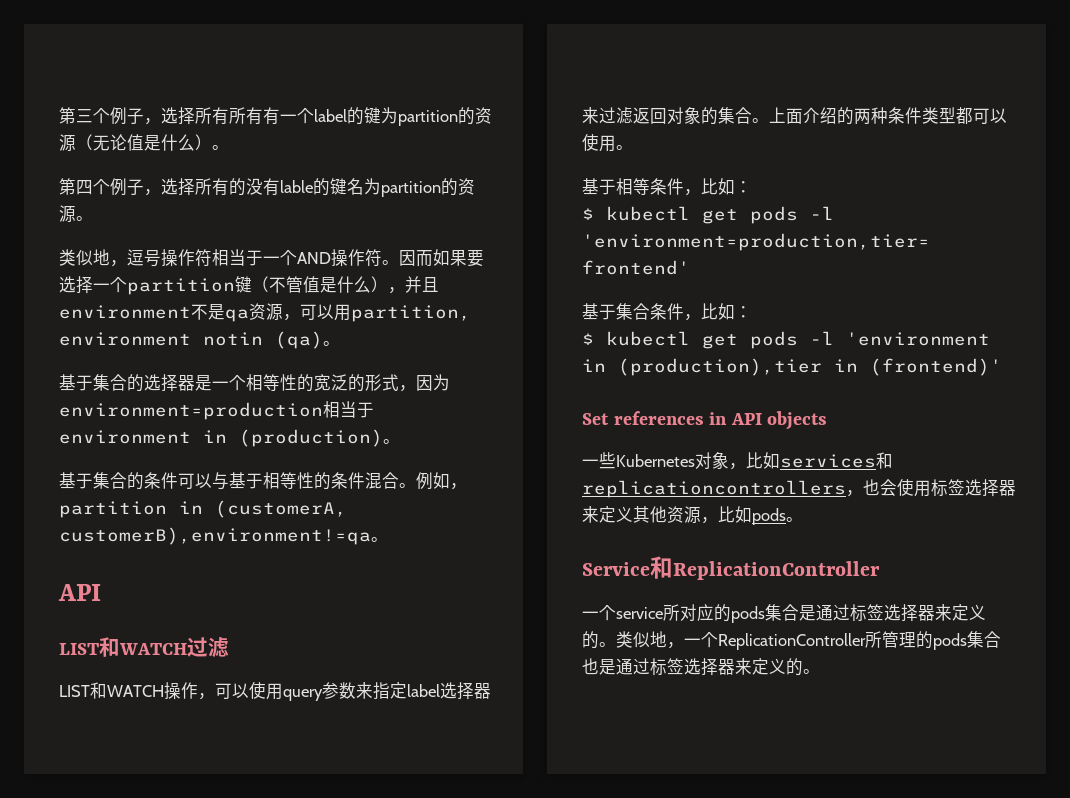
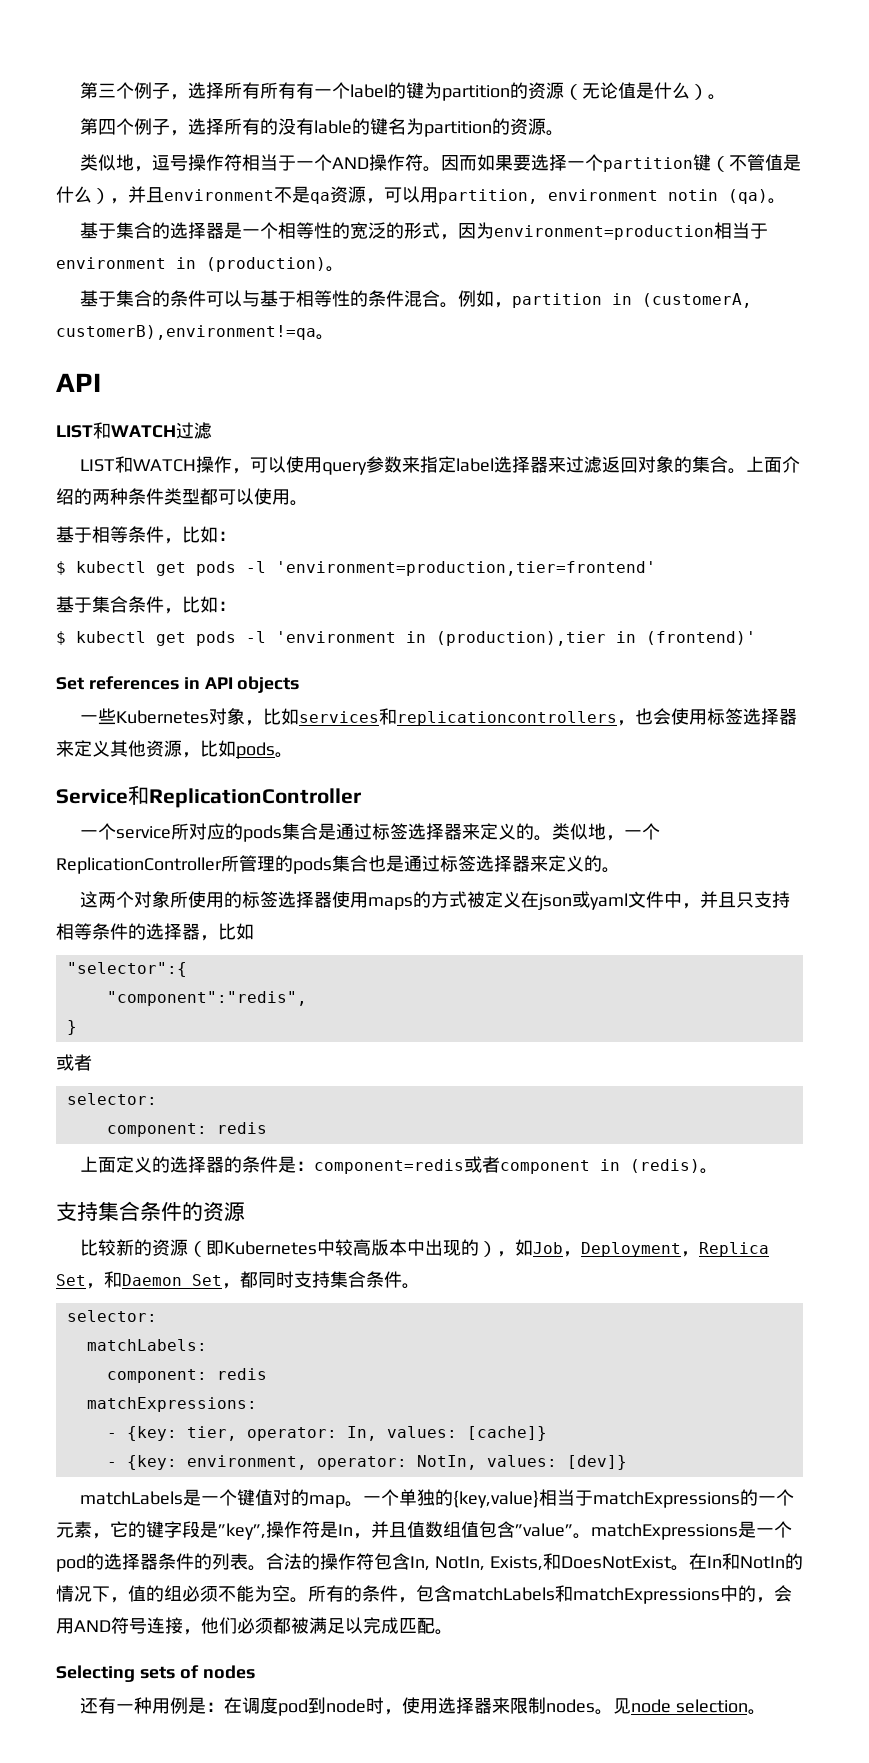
+ 这两个对象所使用的标签选择器使用maps的方式被定义在json或yaml文件中，并且只支持相等条件的选择器，比如
+ "selector":{
+ "component":"redis",
+ }
+ 或者
+ selector:
+ component: redis
+ 上面定义的选择器的条件是：component=redis或者component in (redis)。
+ 支持集合条件的资源
+ 比较新的资源（即Kubernetes中较高版本中出现的），如Job，Deployment，Replica Set，和Daemon Set，都同时支持集合条件。
+ selector:
+ matchLabels:
+ component: redis
+ matchExpressions:
+ - {key: tier, operator: In, values: [cache]}
+ - {key: environment, operator: NotIn, values: [dev]}
+ matchLabels是一个键值对的map。一个单独的{key,value}相当于matchExpressions的一个元素，它的键字段是”key”,操作符是In，并且值数组值包含”value”。matchExpressions是一个pod的选择器条件的列表。合法的操作符包含In, NotIn, Exists,和DoesNotExist。在In和NotIn的情况下，值的组必须不能为空。所有的条件，包含matchLabels和matchExpressions中的，会用AND符号连接，他们必须都被满足以完成匹配。
+ Selecting sets of nodes
+ 还有一种用例是：在调度pod到node时，使用选择器来限制nodes。见node selection。

